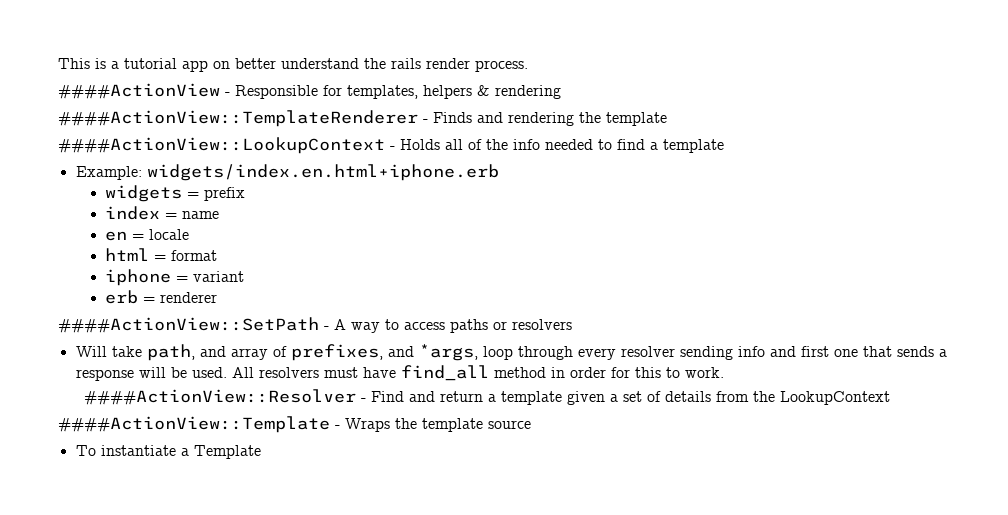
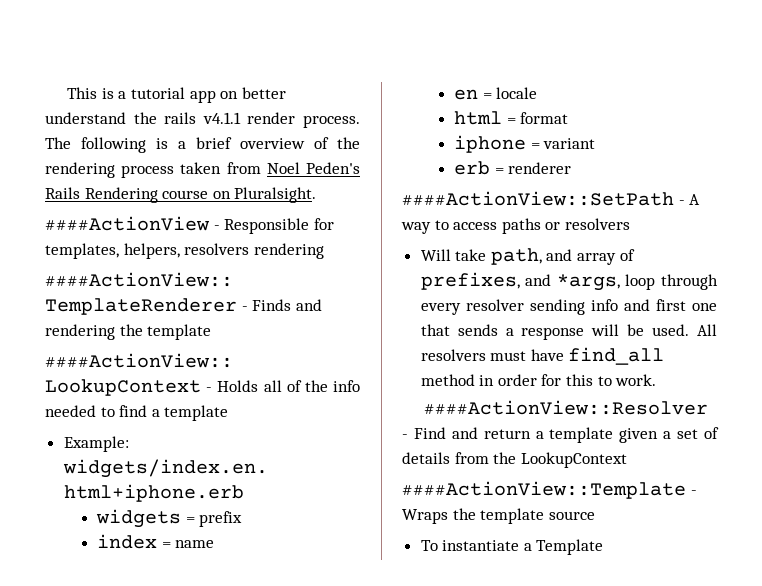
- This is a tutorial app on better understand the rails render process.
+ This is a tutorial app on better understand the rails v4.1.1 render process. The following is a brief overview of the rendering process taken from Noel Peden's Rails Rendering course on Pluralsight.
- ####ActionView - Responsible for templates, helpers & rendering
+ ####ActionView - Responsible for templates, helpers, resolvers rendering

